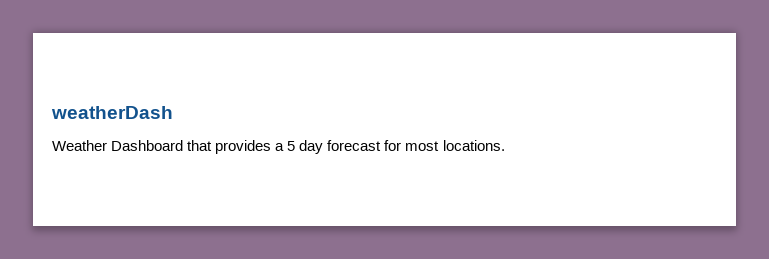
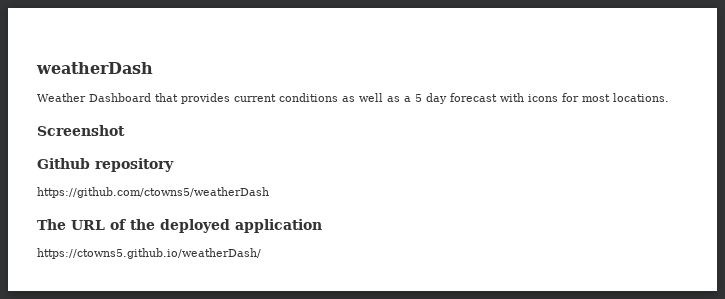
- Weather Dashboard that provides a 5 day forecast for most locations.
+ Weather Dashboard that provides current conditions as well as a 5 day forecast with icons for most locations.
+ Screenshot
+ Github repository
+ https://github.com/ctowns5/weatherDash
+ The URL of the deployed application
+ https://ctowns5.github.io/weatherDash/

